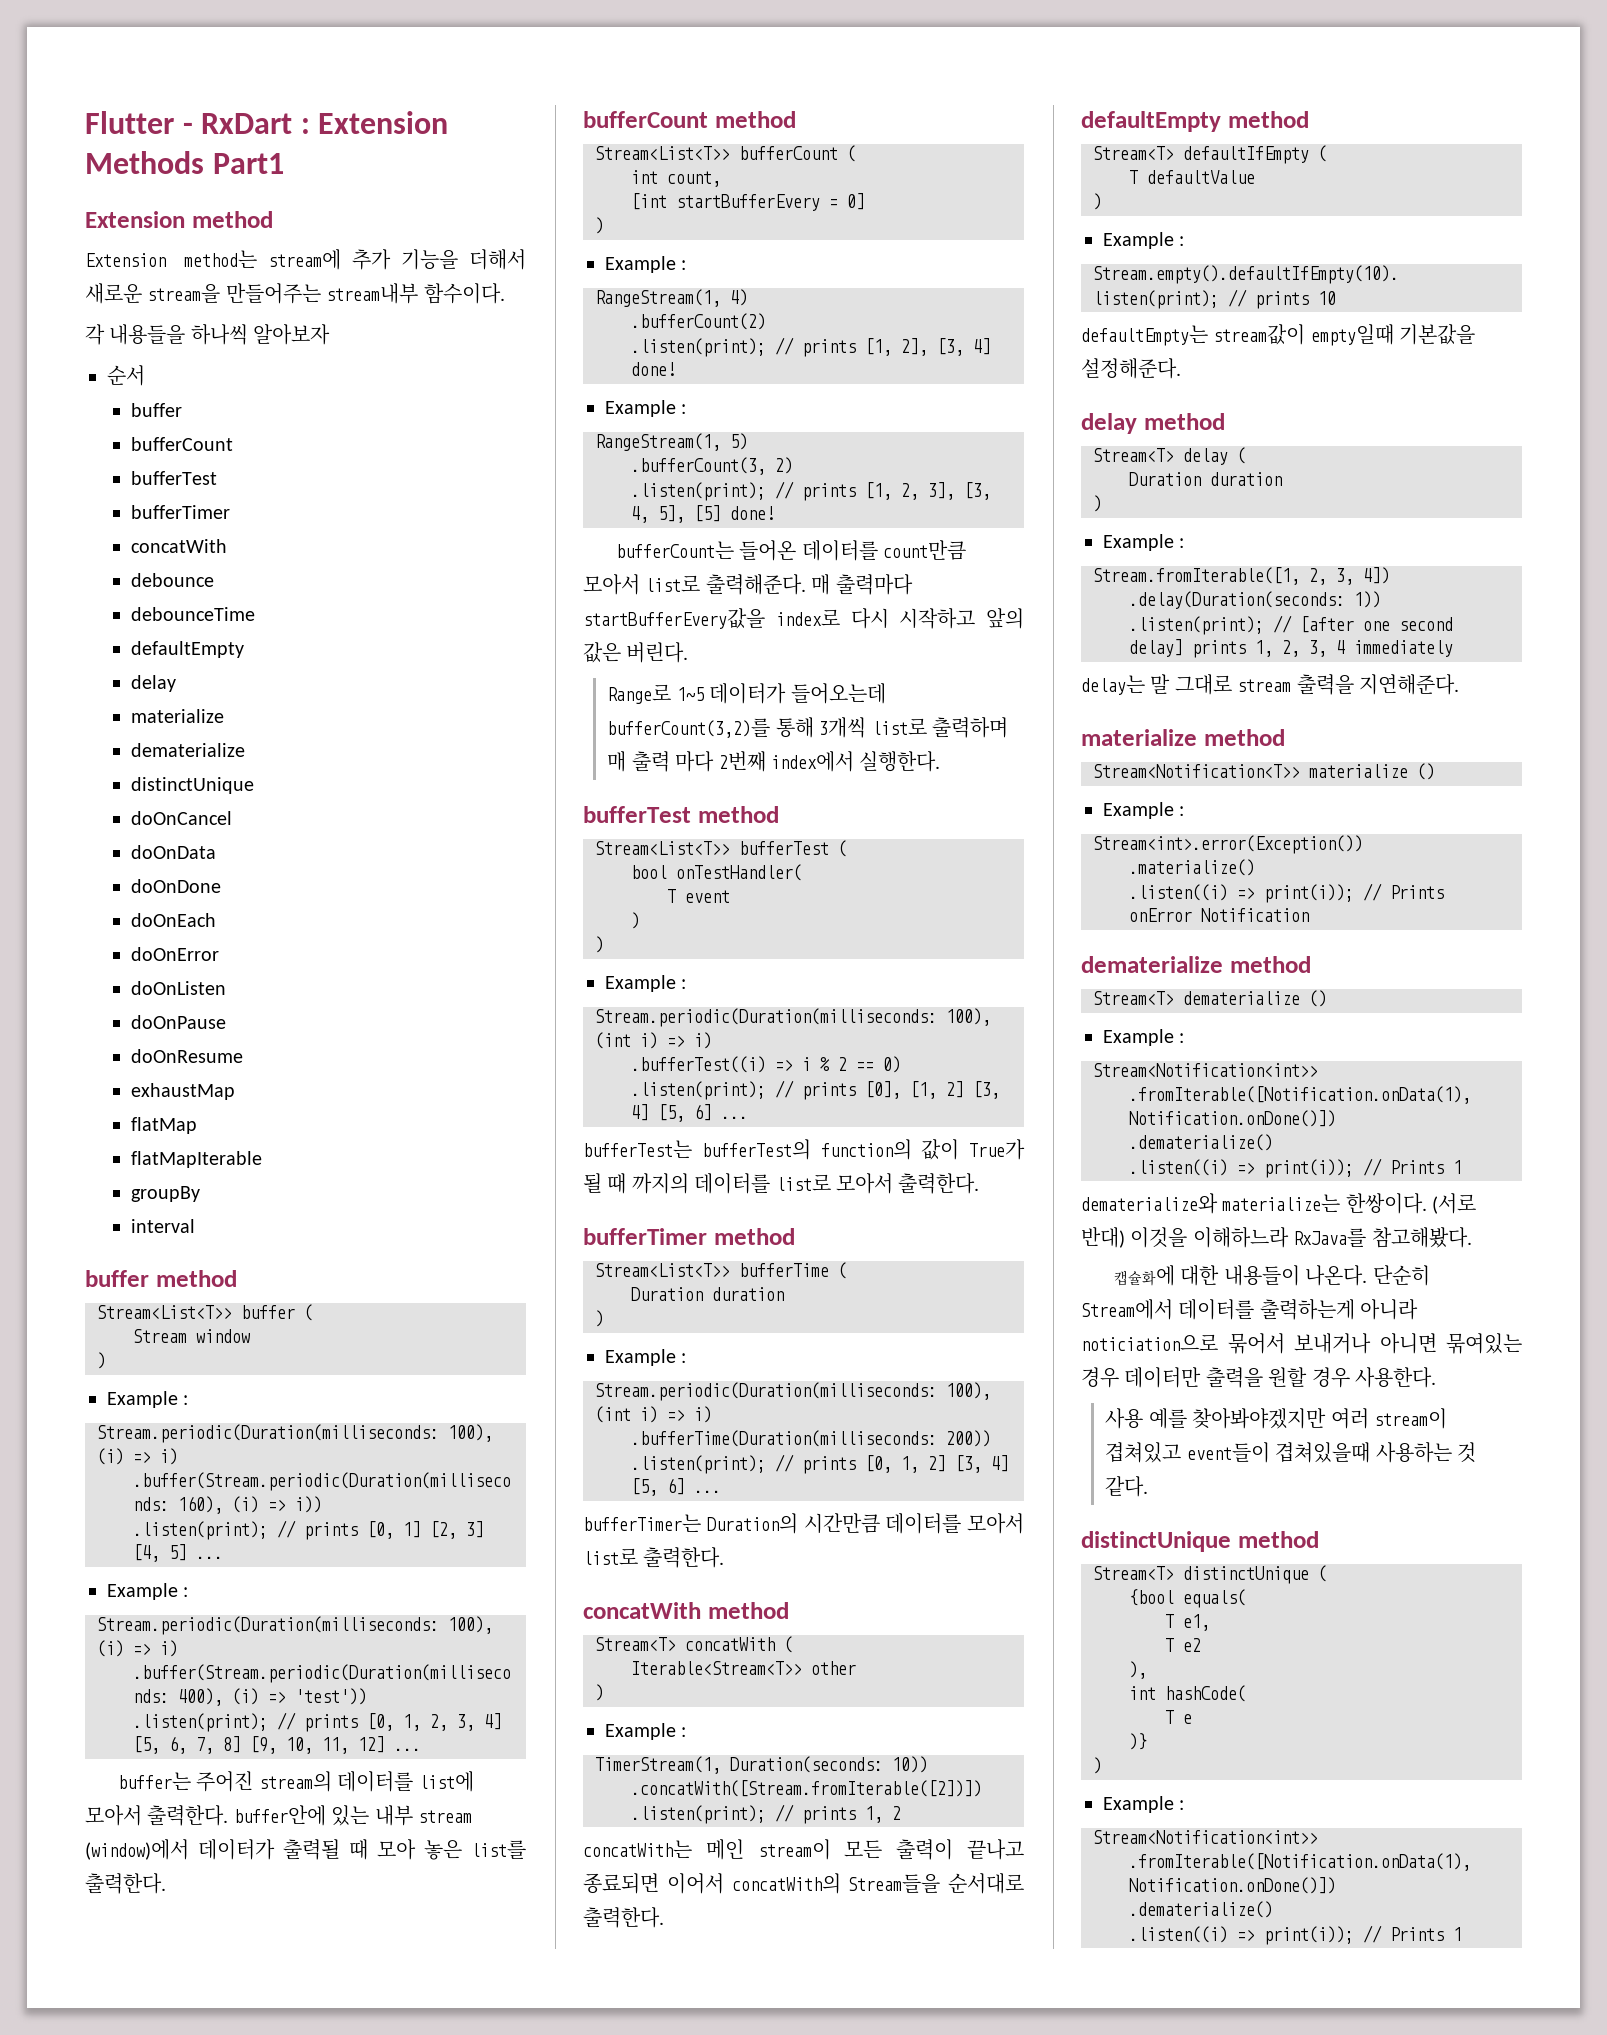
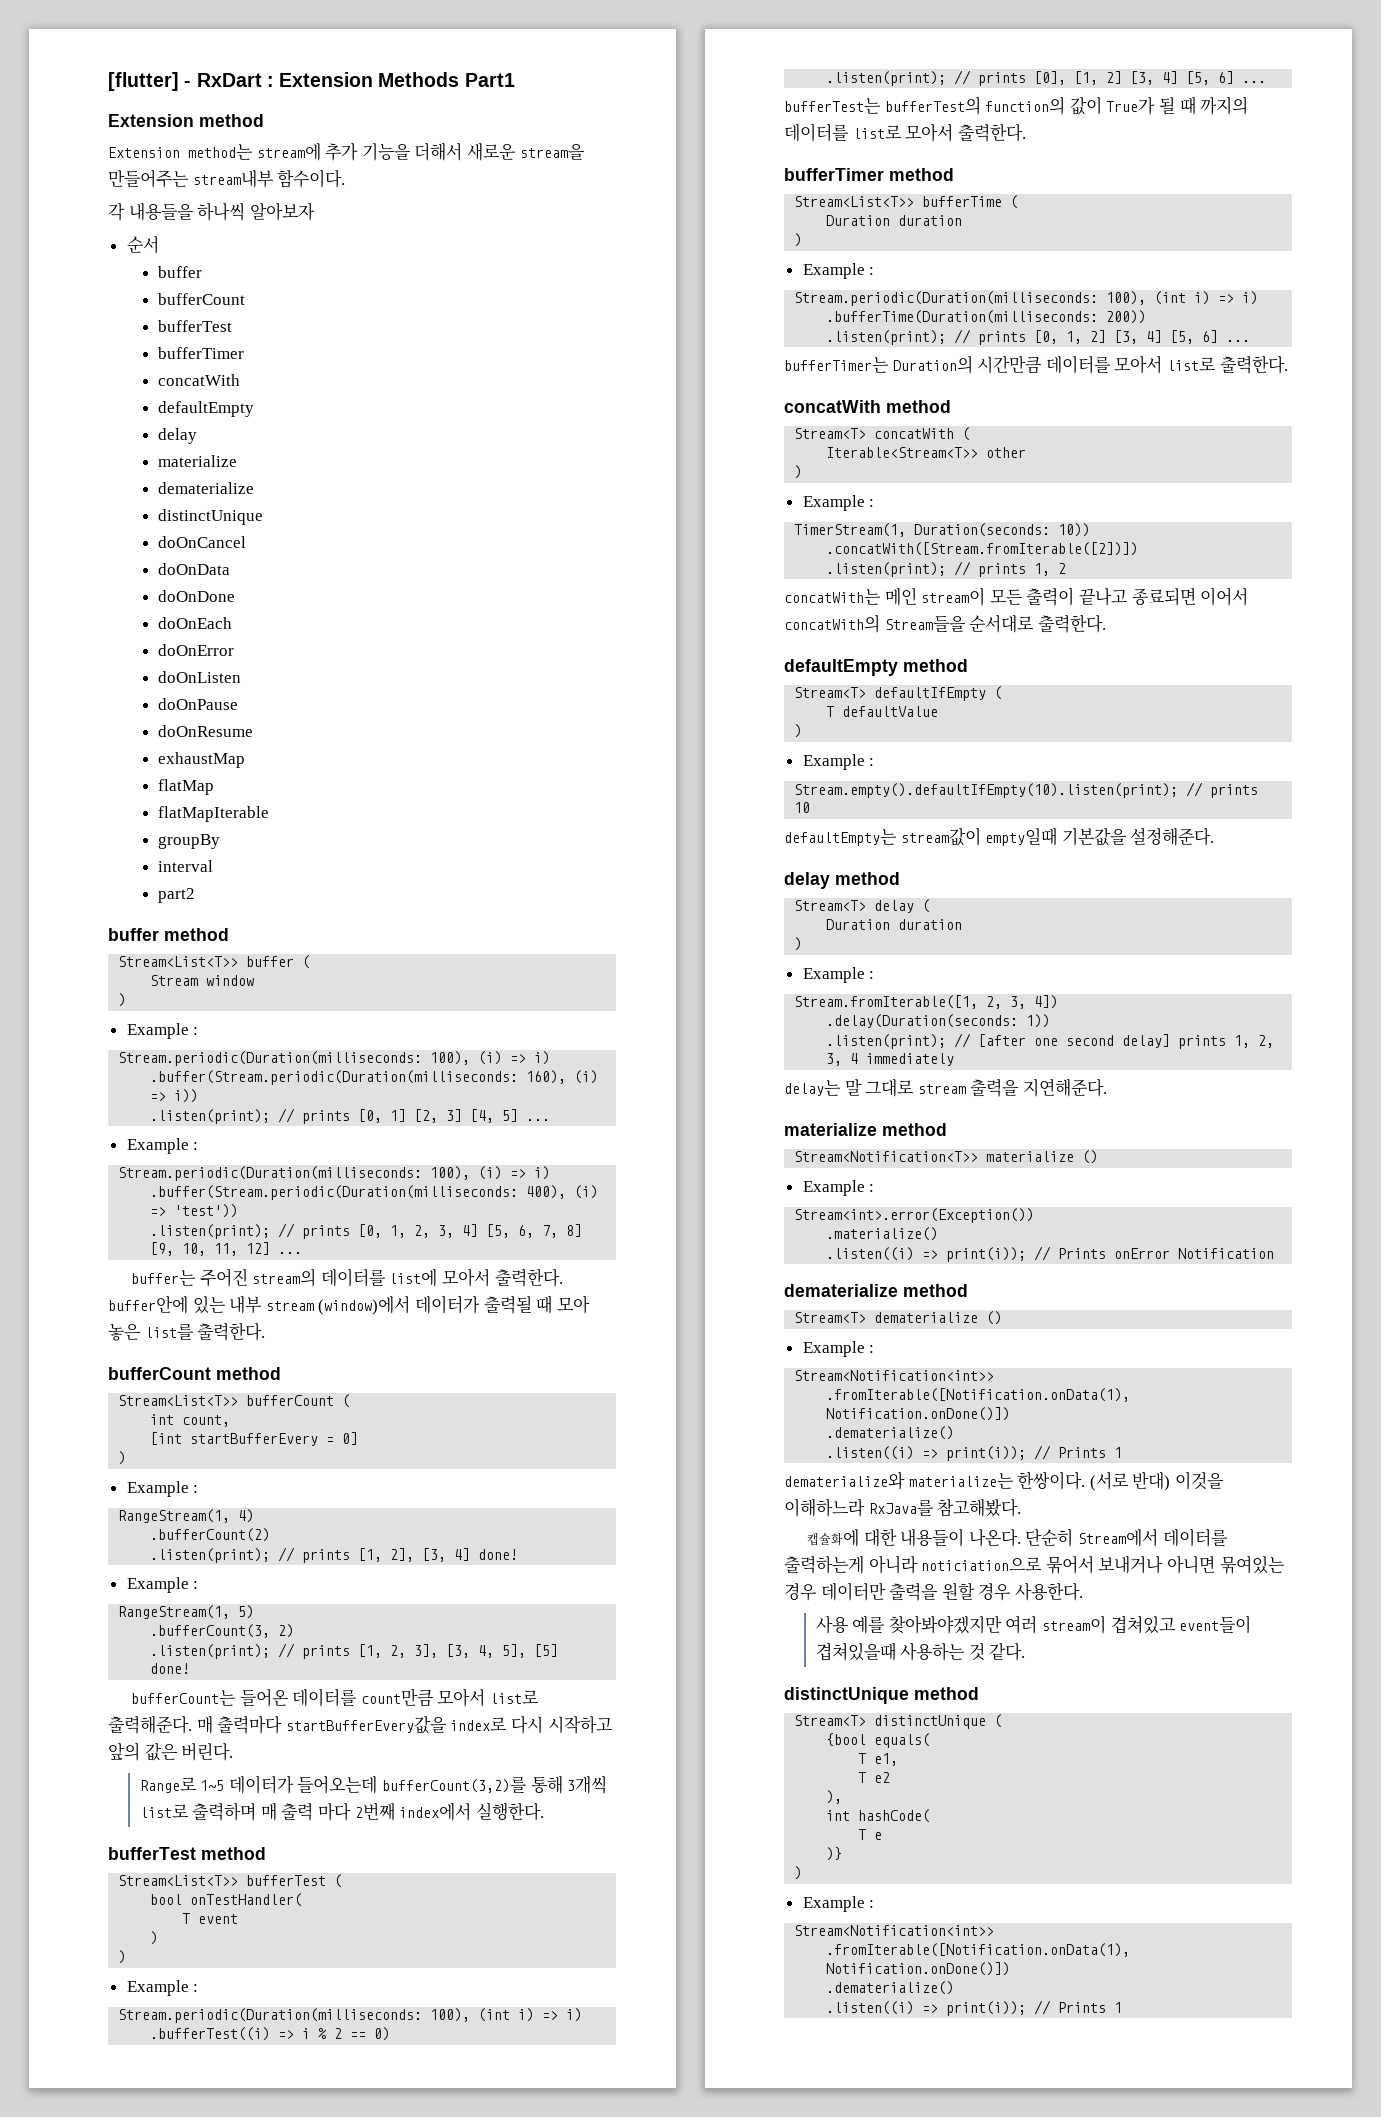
- Flutter - RxDart : Extension Methods Part1
+ [flutter] - RxDart : Extension Methods Part1
- debounce
- debounceTime
+ part2

